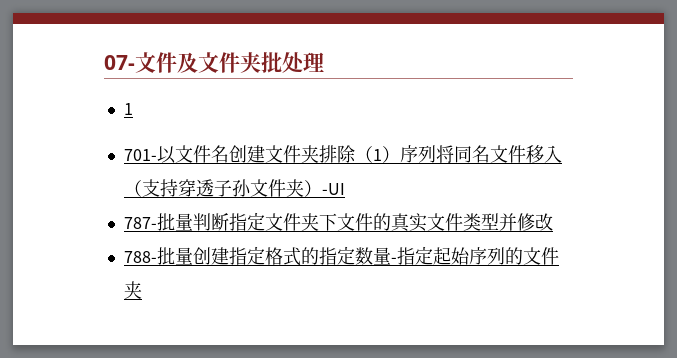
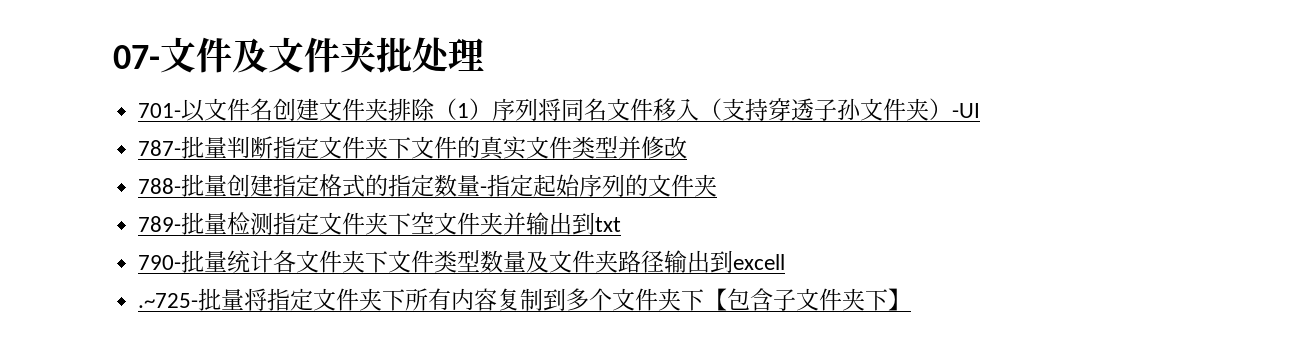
  07-文件及文件夹批处理
- 1
+ 789-批量检测指定文件夹下空文件夹并输出到txt
+ 790-批量统计各文件夹下文件类型数量及文件夹路径输出到excell
+ .~725-批量将指定文件夹下所有内容复制到多个文件夹下【包含子文件夹下】

